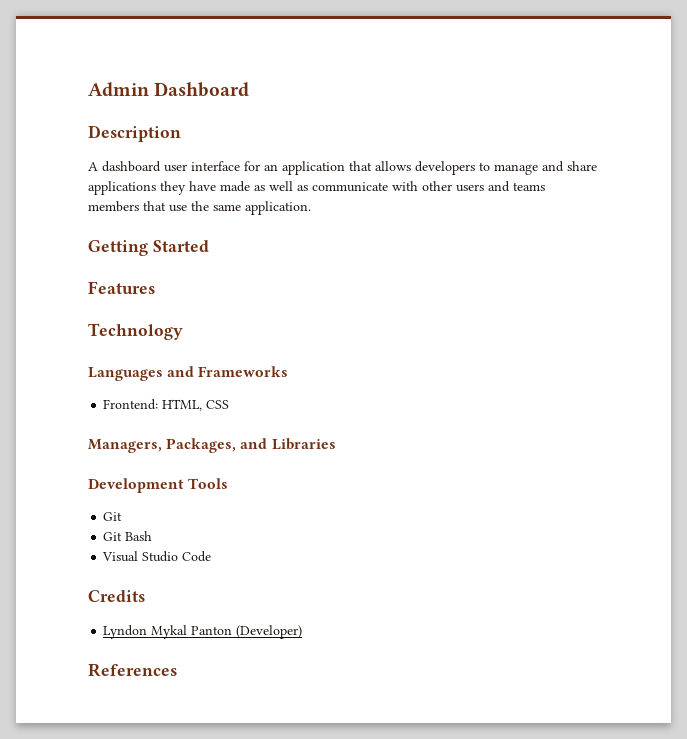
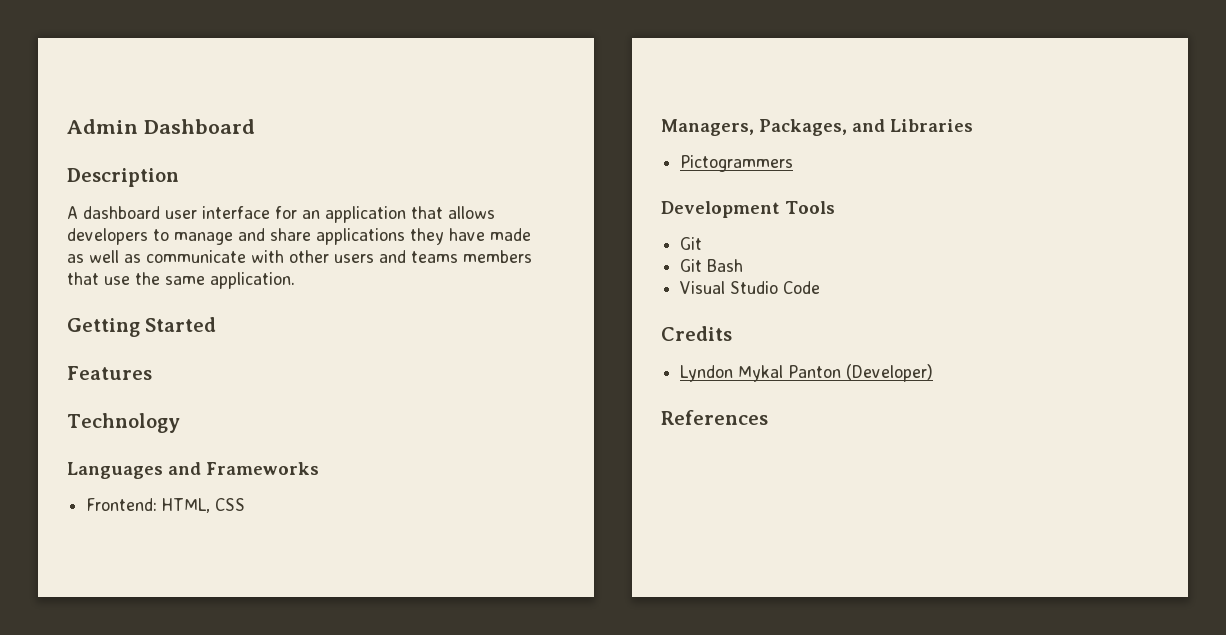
+ Pictogrammers

